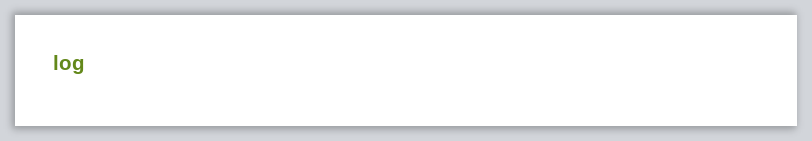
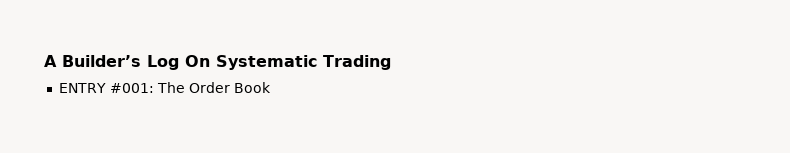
- log
+ A Builder’s Log On Systematic Trading
+ ENTRY #001: The Order Book

